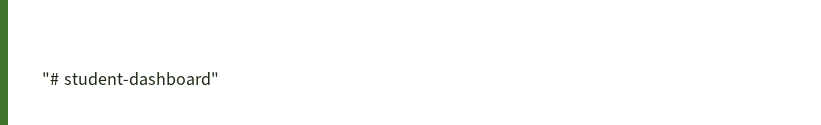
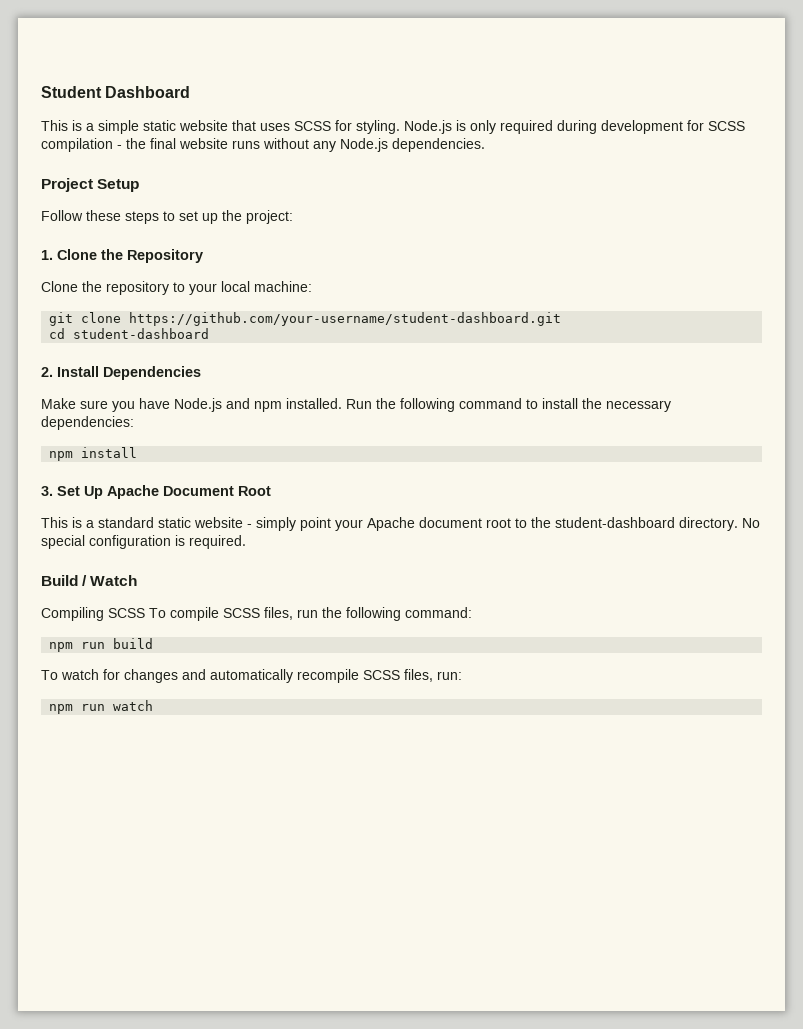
- "# student-dashboard"
+ Student Dashboard
+ This is a simple static website that uses SCSS for styling. Node.js is only required during development for SCSS compilation - the final website runs without any Node.js dependencies.
+ Project Setup
+ Follow these steps to set up the project:
+ 1. Clone the Repository
+ Clone the repository to your local machine:
+ git clone https://github.com/your-username/student-dashboard.git
+ cd student-dashboard
+ 2. Install Dependencies
+ Make sure you have Node.js and npm installed. Run the following command to install the necessary dependencies:
+ npm install
+ 3. Set Up Apache Document Root
+ This is a standard static website - simply point your Apache document root to the student-dashboard directory. No special configuration is required.
+ Build / Watch
+ Compiling SCSS To compile SCSS files, run the following command:
+ npm run build
+ To watch for changes and automatically recompile SCSS files, run:
+ npm run watch

